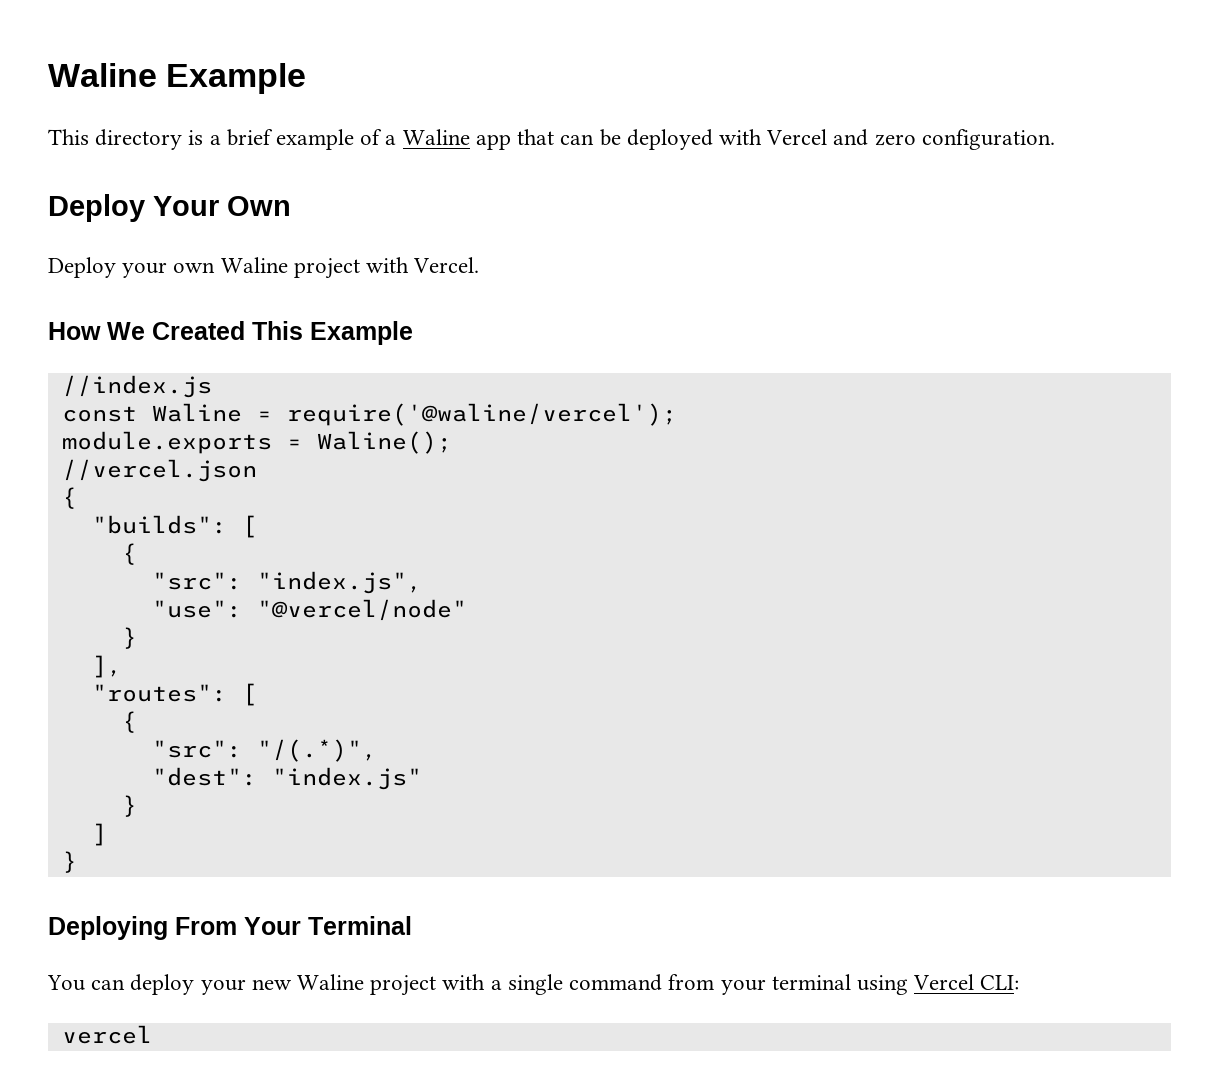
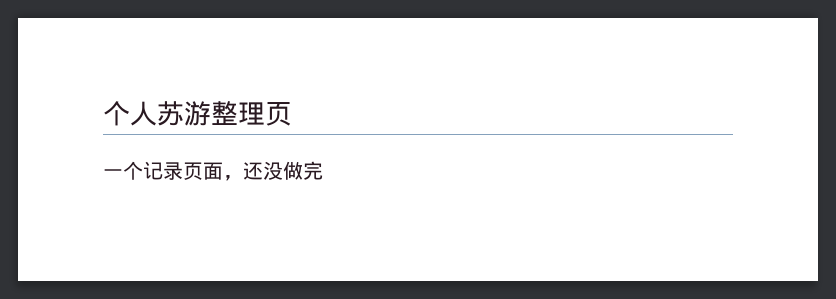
- Waline Example
- This directory is a brief example of a Waline app that can be deployed with Vercel and zero configuration.
- Deploy Your Own
- Deploy your own Waline project with Vercel.
- How We Created This Example
- //index.js
- const Waline = require('@waline/vercel');
- module.exports = Waline();
- //vercel.json
- {
- "builds": [
- {
- "src": "index.js",
- "use": "@vercel/node"
- }
- ],
- "routes": [
- {
- "src": "/(.*)",
- "dest": "index.js"
- }
- ]
- }
- Deploying From Your Terminal
- You can deploy your new Waline project with a single command from your terminal using Vercel CLI:
- vercel
+ 个人苏游整理页
+ 一个记录页面，还没做完

